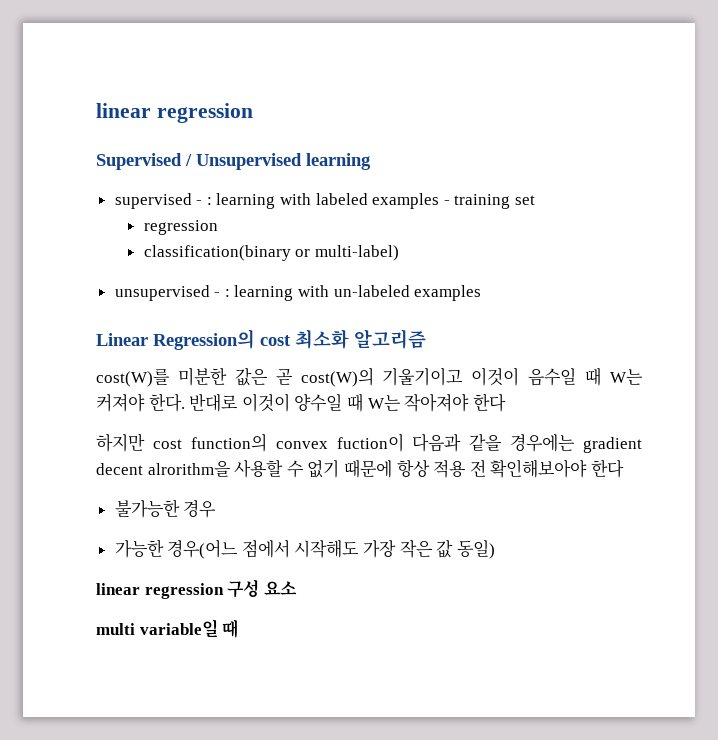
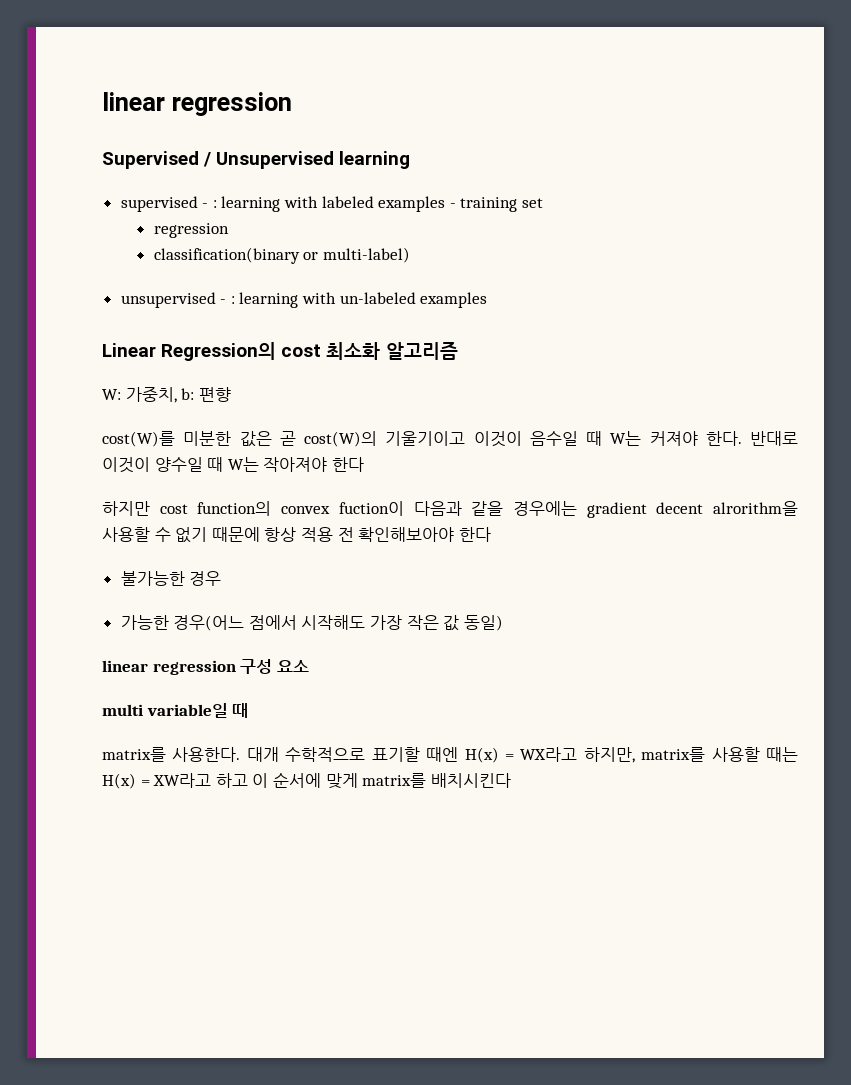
+ W: 가중치, b: 편향
+ matrix를 사용한다. 대개 수학적으로 표기할 때엔 H(x) = WX라고 하지만, matrix를 사용할 때는 H(x) = XW라고 하고 이 순서에 맞게 matrix를 배치시킨다

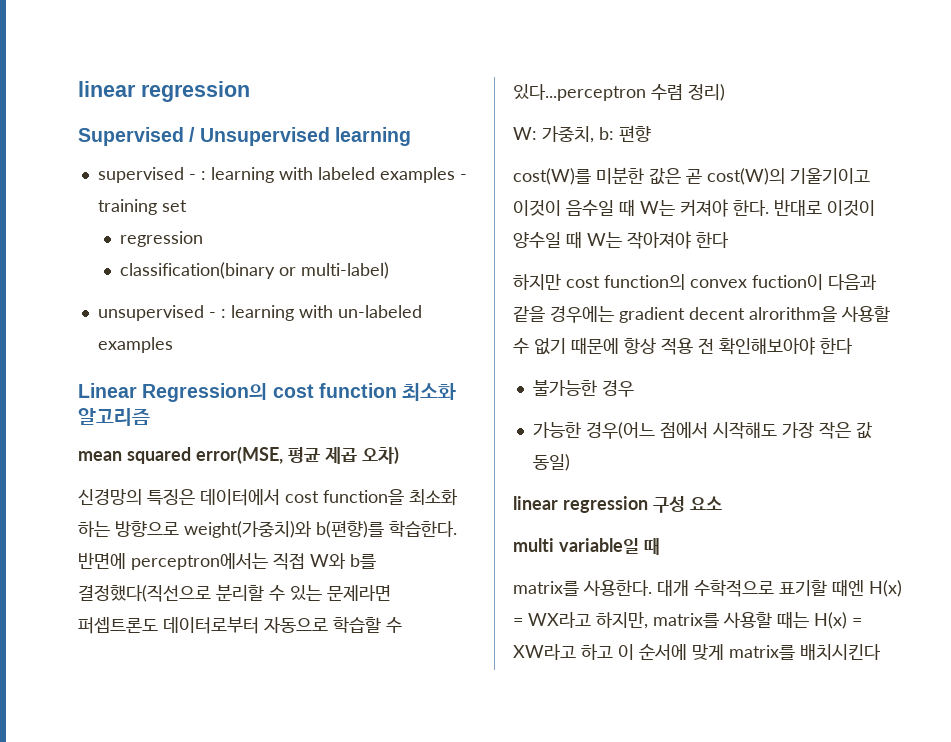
- Linear Regression의 cost 최소화 알고리즘
+ Linear Regression의 cost function 최소화 알고리즘
+ mean squared error(MSE, 평균 제곱 오차)
+ 신경망의 특징은 데이터에서 cost function을 최소화 하는 방향으로 weight(가중치)와 b(편향)를 학습한다. 반면에 perceptron에서는 직접 W와 b를 결정했다(직선으로 분리할 수 있는 문제라면 퍼셉트론도 데이터로부터 자동으로 학습할 수 있다...perceptron 수렴 정리)

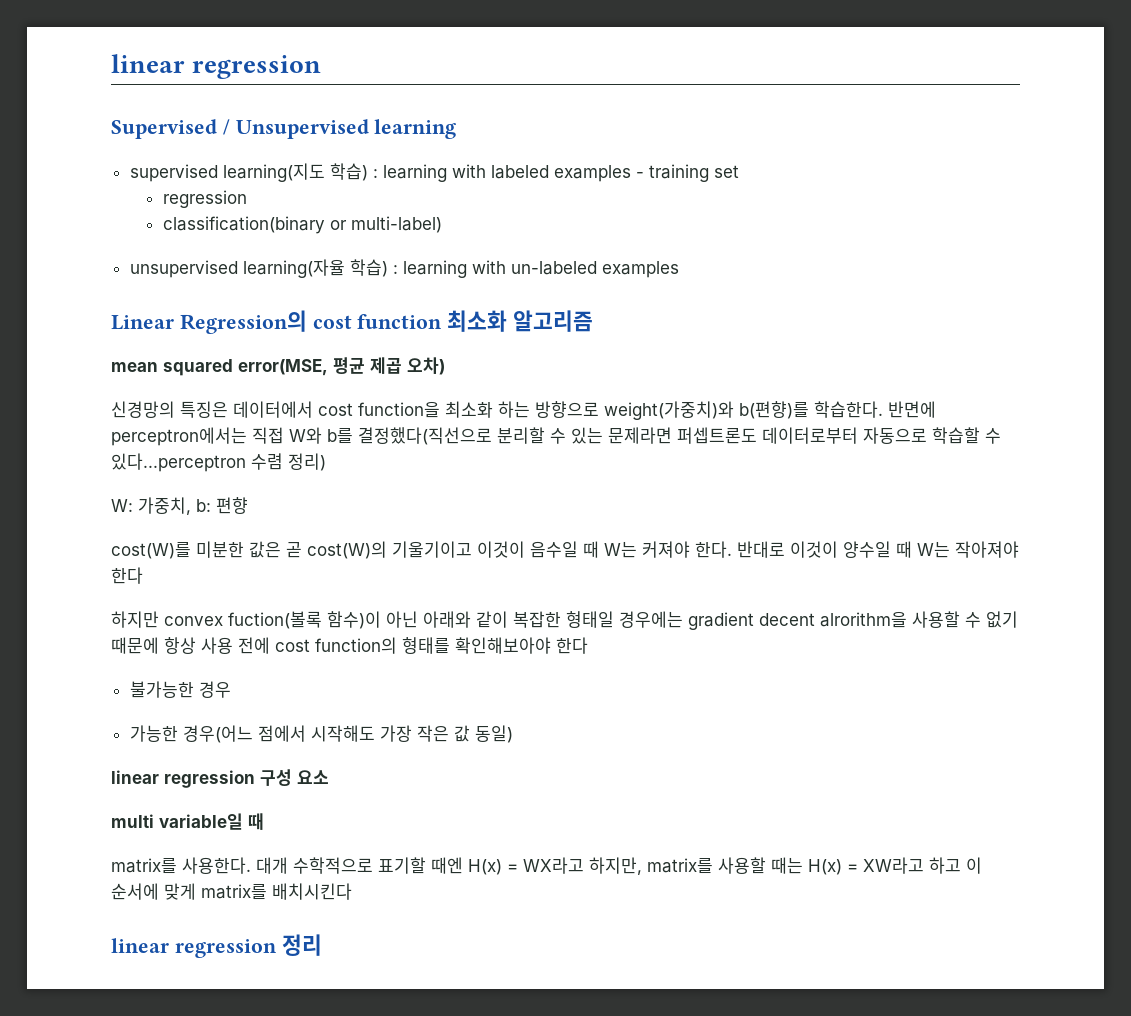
- supervised - : learning with labeled examples - training set
+ supervised learning(지도 학습) : learning with labeled examples - training set
- unsupervised - : learning with un-labeled examples
+ unsupervised learning(자율 학습) : learning with un-labeled examples
- 하지만 cost function의 convex fuction이 다음과 같을 경우에는 gradient decent alrorithm을 사용할 수 없기 때문에 항상 적용 전 확인해보아야 한다
+ 하지만 convex fuction(볼록 함수)이 아닌 아래와 같이 복잡한 형태일 경우에는 gradient decent alrorithm을 사용할 수 없기 때문에 항상 사용 전에 cost function의 형태를 확인해보아야 한다
+ linear regression 정리

